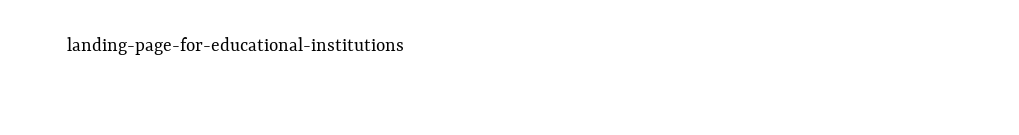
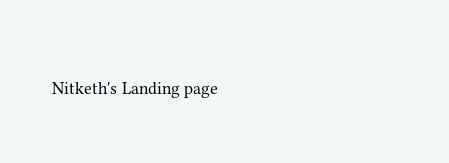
- landing-page-for-educational-institutions
+ Nitketh's Landing page

